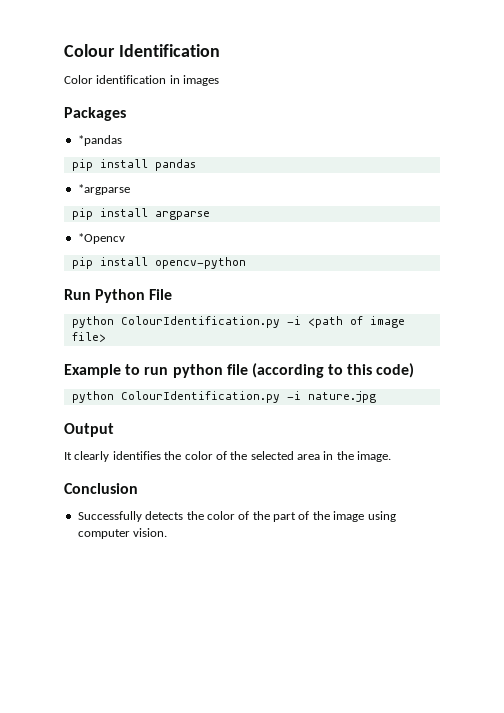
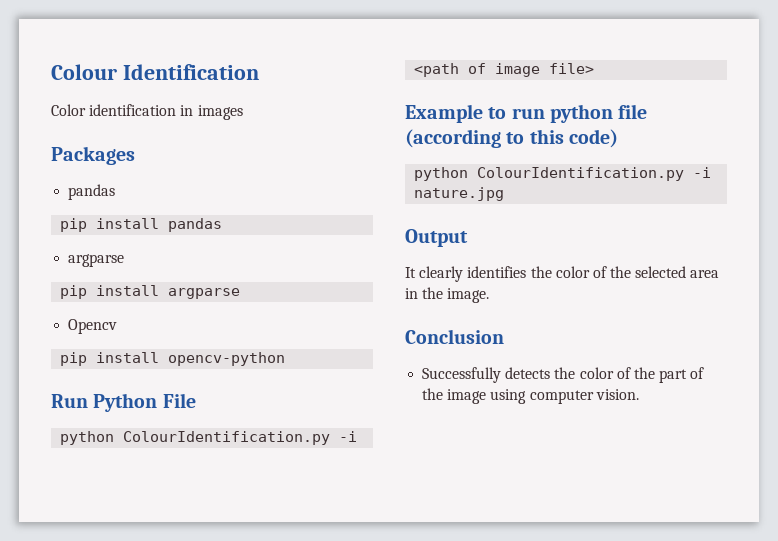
  Packages
- *pandas
+ pandas
  pip install pandas
- *argparse
+ argparse
- *Opencv
+ Opencv

